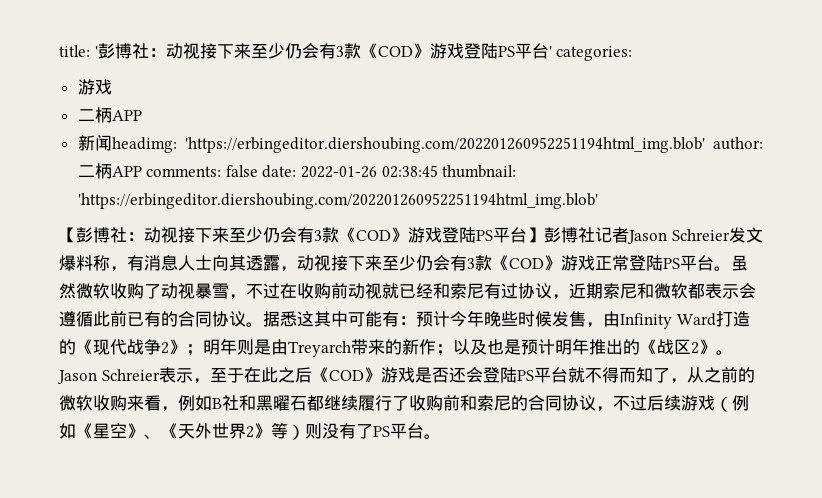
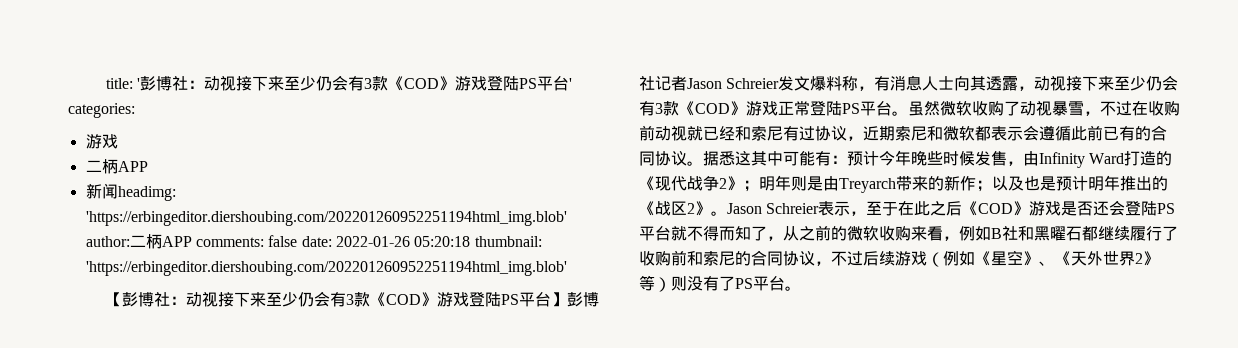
- 新闻headimg: 'https://erbingeditor.diershoubing.com/202201260952251194html_img.blob' author:二柄APP comments: false date: 2022-01-26 02:38:45 thumbnail: 'https://erbingeditor.diershoubing.com/202201260952251194html_img.blob'
+ 新闻headimg: 'https://erbingeditor.diershoubing.com/202201260952251194html_img.blob' author:二柄APP comments: false date: 2022-01-26 05:20:18 thumbnail: 'https://erbingeditor.diershoubing.com/202201260952251194html_img.blob'

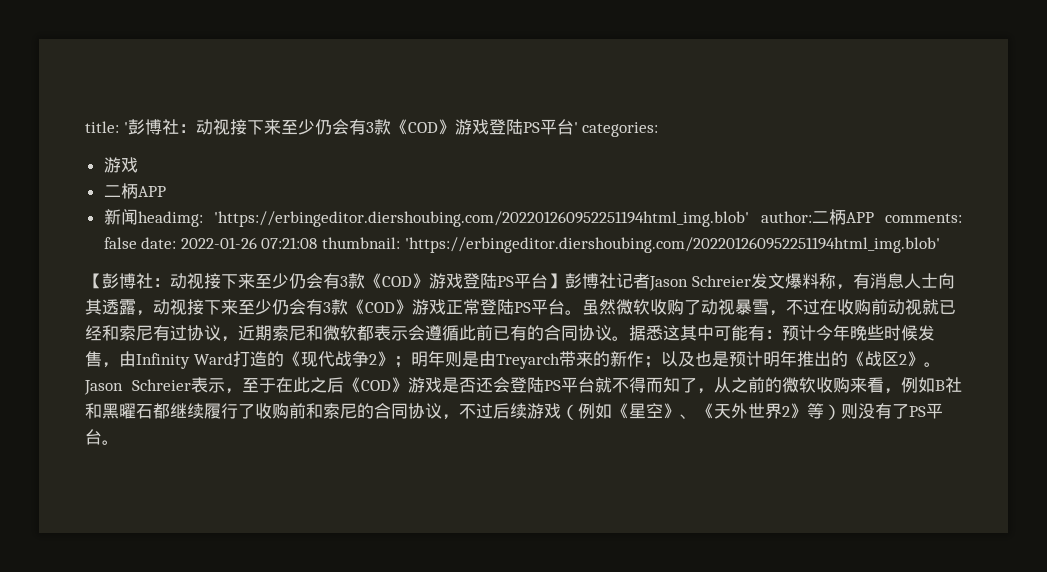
- 新闻headimg: 'https://erbingeditor.diershoubing.com/202201260952251194html_img.blob' author:二柄APP comments: false date: 2022-01-26 05:20:18 thumbnail: 'https://erbingeditor.diershoubing.com/202201260952251194html_img.blob'
+ 新闻headimg: 'https://erbingeditor.diershoubing.com/202201260952251194html_img.blob' author:二柄APP comments: false date: 2022-01-26 07:21:08 thumbnail: 'https://erbingeditor.diershoubing.com/202201260952251194html_img.blob'

